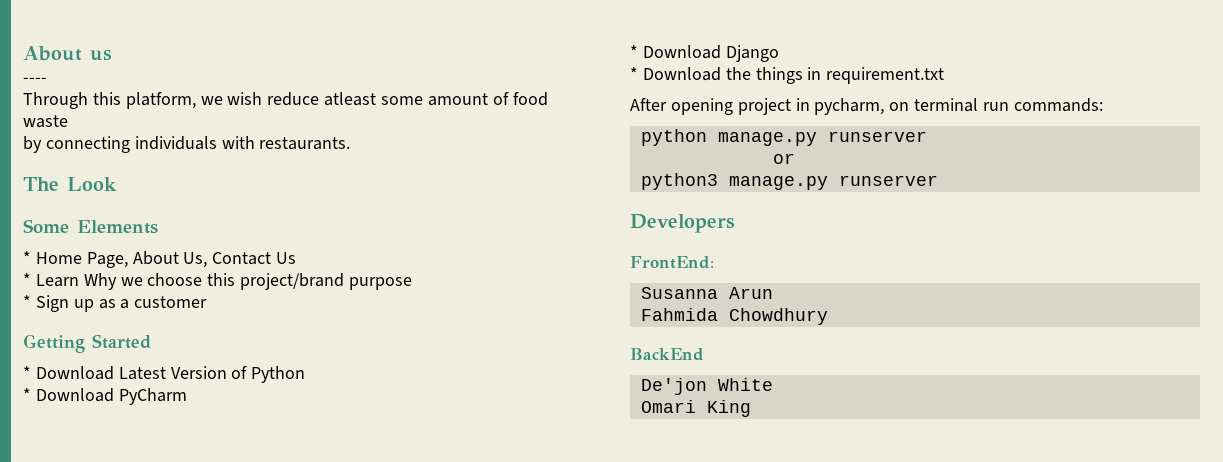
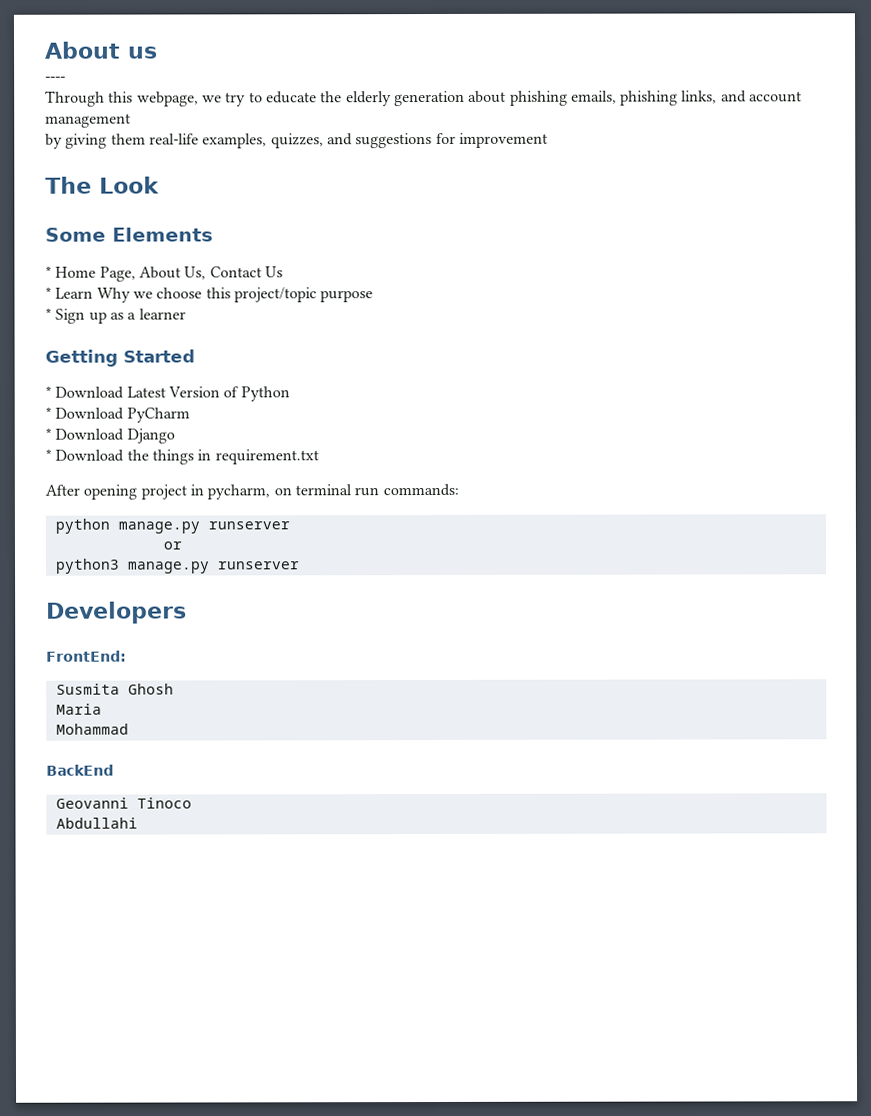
- Through this platform, we wish reduce atleast some amount of food waste
- by connecting individuals with restaurants.
+ Through this webpage, we try to educate the elderly generation about phishing emails, phishing links, and account management
+ by giving them real-life examples, quizzes, and suggestions for improvement
- * Learn Why we choose this project/brand purpose
+ * Learn Why we choose this project/topic purpose
- * Sign up as a customer
+ * Sign up as a learner
- Susanna Arun
- Fahmida Chowdhury
+ Susmita Ghosh
+ Maria
+ Mohammad
  BackEnd
- De'jon White
- Omari King
+ Geovanni Tinoco
+ Abdullahi

